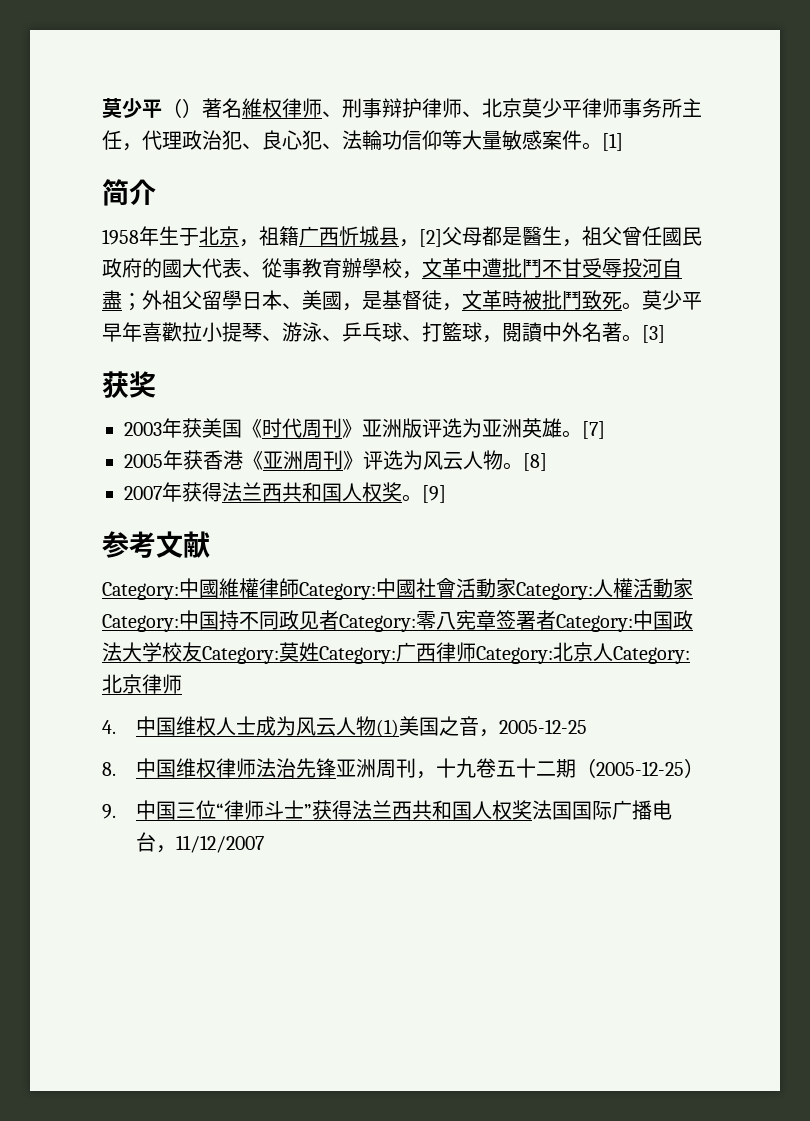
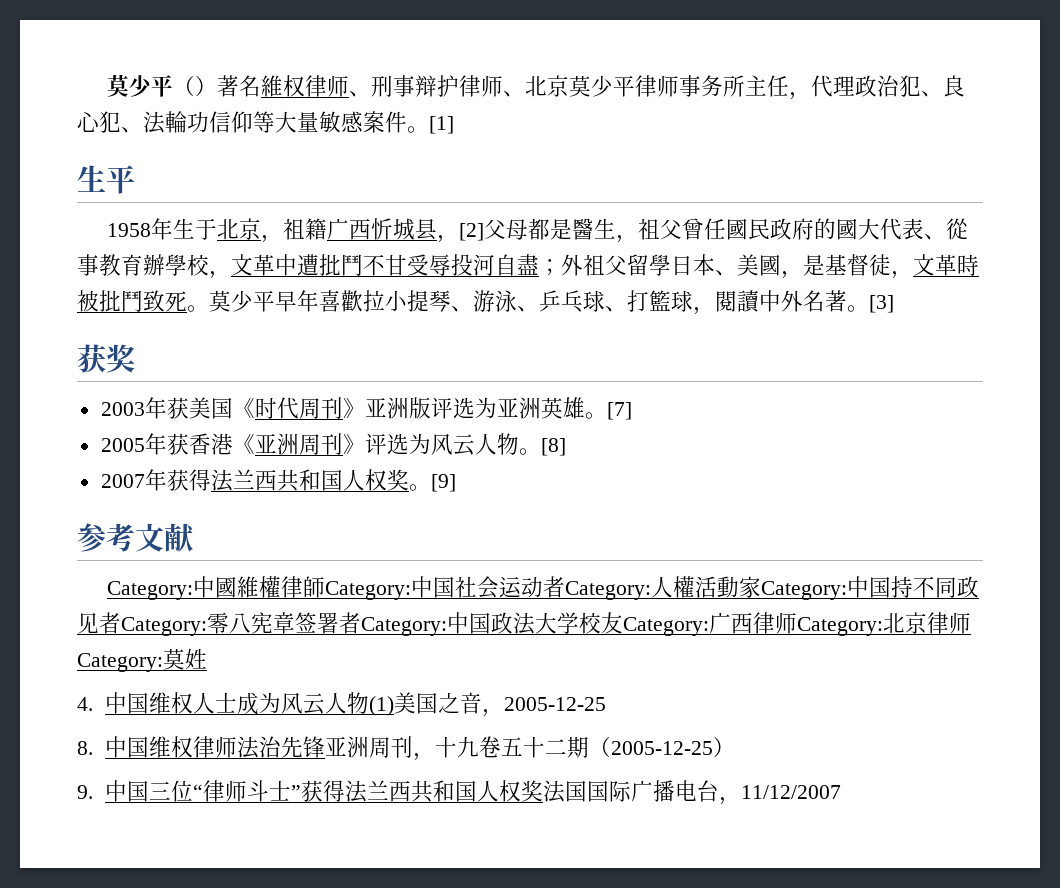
- 简介
+ 生平
- Category:中國維權律師Category:中國社會活動家Category:人權活動家Category:中国持不同政见者Category:零八宪章签署者Category:中国政法大学校友Category:莫姓Category:广西律师Category:北京人Category:北京律师
+ Category:中國維權律師Category:中国社会运动者Category:人權活動家Category:中国持不同政见者Category:零八宪章签署者Category:中国政法大学校友Category:广西律师Category:北京律师Category:莫姓

